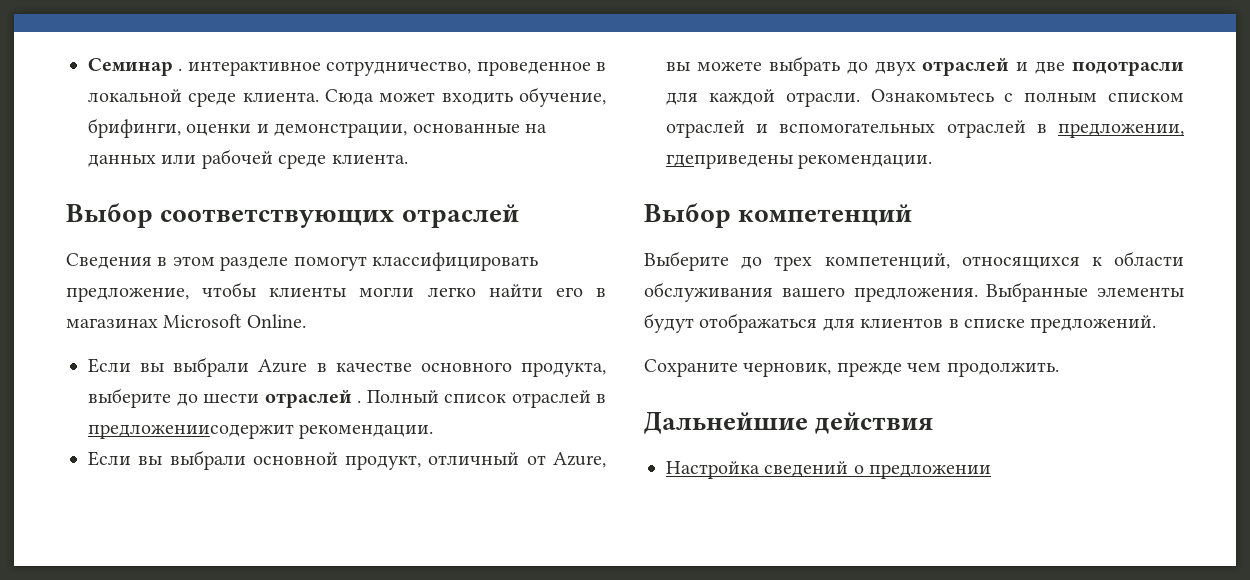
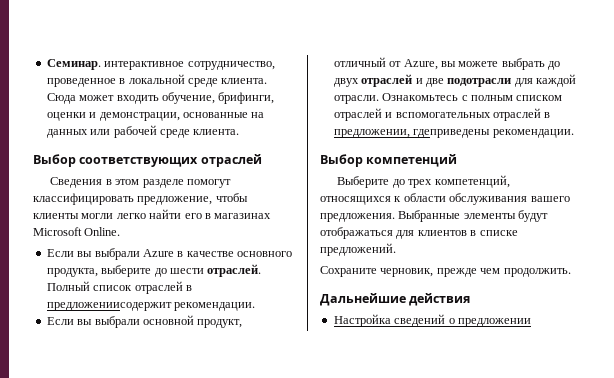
- Семинар . интерактивное сотрудничество, проведенное в локальной среде клиента.
+ Семинар. интерактивное сотрудничество, проведенное в локальной среде клиента.
- Если вы выбрали Azure в качестве основного продукта, выберите до шести отраслей .
+ Если вы выбрали Azure в качестве основного продукта, выберите до шести отраслей.

